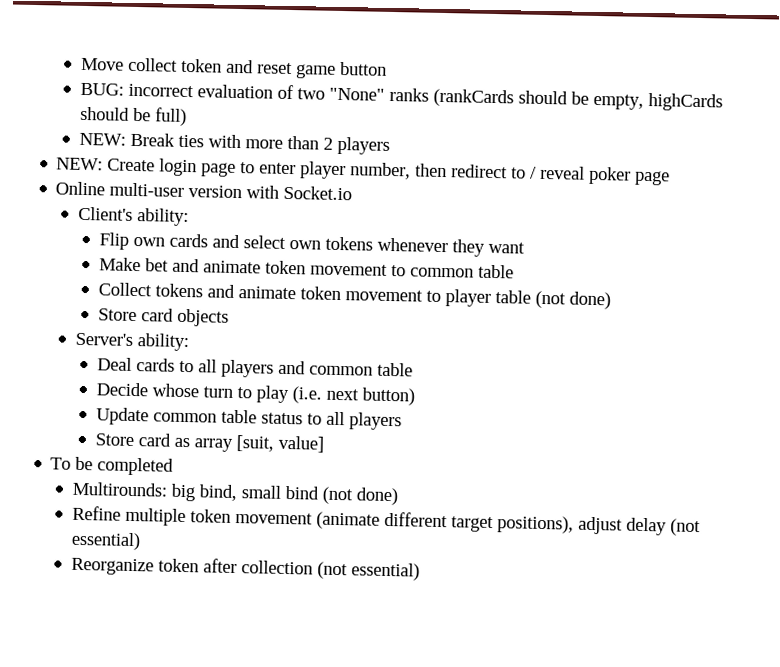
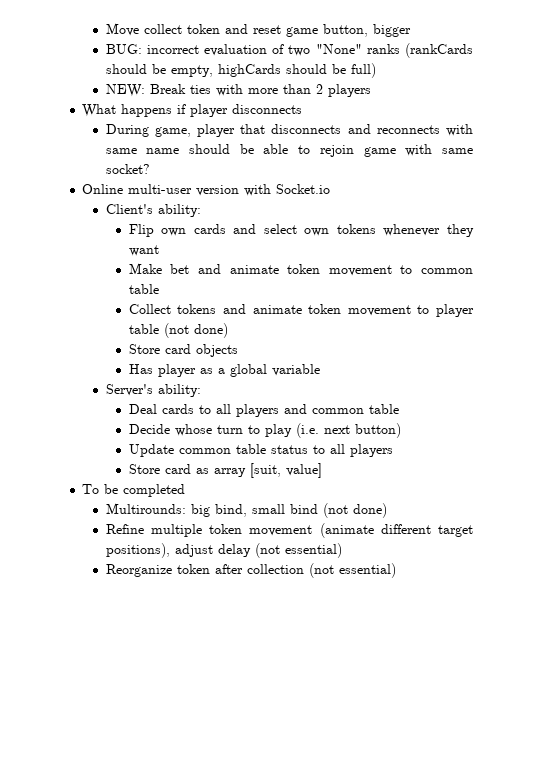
- Move collect token and reset game button
+ Move collect token and reset game button, bigger
- NEW: Create login page to enter player number, then redirect to / reveal poker page
+ What happens if player disconnects
+ During game, player that disconnects and reconnects with same name should be able to rejoin game with same socket?
+ Has player as a global variable

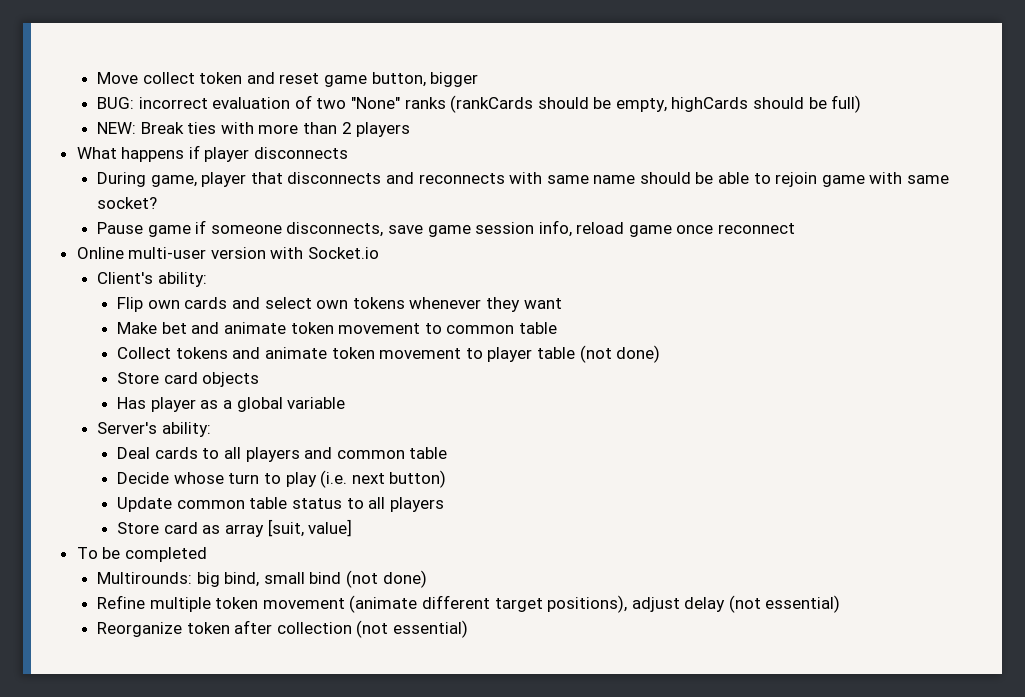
+ Pause game if someone disconnects, save game session info, reload game once reconnect

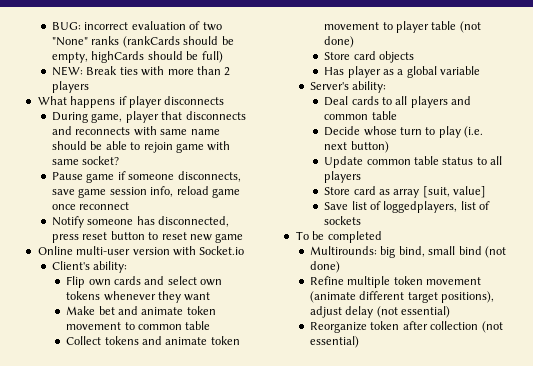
- Move collect token and reset game button, bigger
+ Notify someone has disconnected, press reset button to reset new game
+ Save list of loggedplayers, list of sockets

